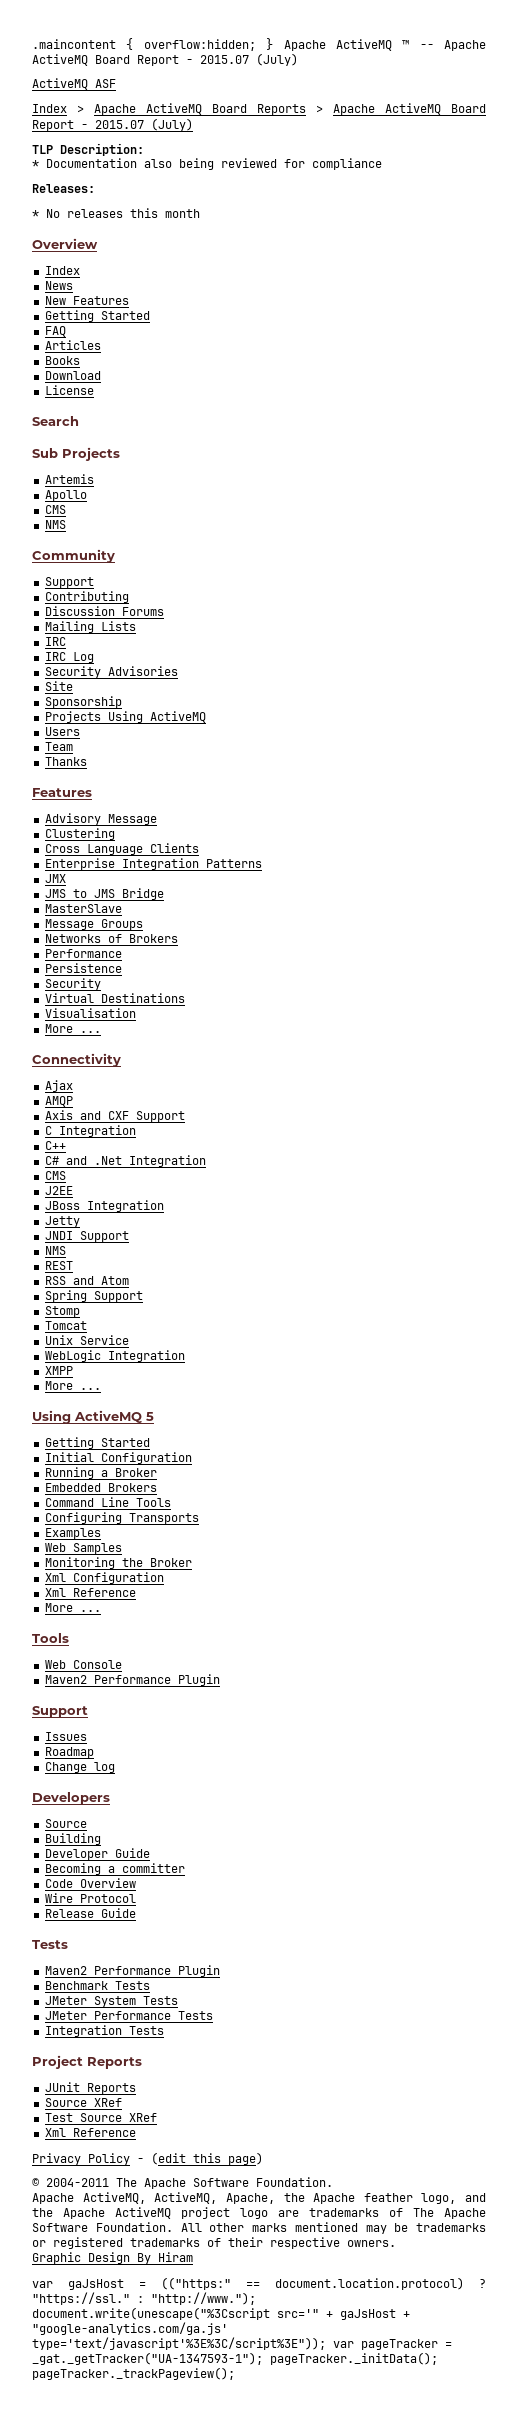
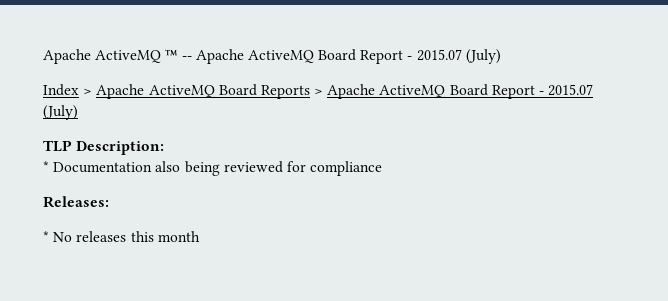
- .maincontent { overflow:hidden; } Apache ActiveMQ ™ -- Apache ActiveMQ Board Report - 2015.07 (July)
+ Apache ActiveMQ ™ -- Apache ActiveMQ Board Report - 2015.07 (July)
- ActiveMQ ASF
  * No releases this month
- Overview
- Index
- News
- New Features
- Getting Started
- FAQ
- Articles
- Books
- Download
- License
- Search
- Sub Projects
- Artemis
- Apollo
- CMS
- NMS
- Community
- Support
- Contributing
- Discussion Forums
- Mailing Lists
- IRC
- IRC Log
- Security Advisories
- Site
- Sponsorship
- Projects Using ActiveMQ
- Users
- Team
- Thanks
- Features
- Advisory Message
- Clustering
- Cross Language Clients
- Enterprise Integration Patterns
- JMX
- JMS to JMS Bridge
- MasterSlave
- Message Groups
- Networks of Brokers
- Performance
- Persistence
- Security
- Virtual Destinations
- Visualisation
- More ...
- Connectivity
- Ajax
- AMQP
- Axis and CXF Support
- C Integration
- C++
- C# and .Net Integration
- CMS
- J2EE
- JBoss Integration
- Jetty
- JNDI Support
- NMS
- REST
- RSS and Atom
- Spring Support
- Stomp
- Tomcat
- Unix Service
- WebLogic Integration
- XMPP
- More ...
- Using ActiveMQ 5
- Getting Started
- Initial Configuration
- Running a Broker
- Embedded Brokers
- Command Line Tools
- Configuring Transports
- Examples
- Web Samples
- Monitoring the Broker
- Xml Configuration
- Xml Reference
- More ...
- Tools
- Web Console
- Maven2 Performance Plugin
- Support
- Issues
- Roadmap
- Change log
- Developers
- Source
- Building
- Developer Guide
- Becoming a committer
- Code Overview
- Wire Protocol
- Release Guide
- Tests
- Maven2 Performance Plugin
- Benchmark Tests
- JMeter System Tests
- JMeter Performance Tests
- Integration Tests
- Project Reports
- JUnit Reports
- Source XRef
- Test Source XRef
- Xml Reference
- Privacy Policy - (edit this page)
- © 2004-2011 The Apache Software Foundation.
- Apache ActiveMQ, ActiveMQ, Apache, the Apache feather logo, and the Apache ActiveMQ project logo are trademarks of The Apache Software Foundation. All other marks mentioned may be trademarks or registered trademarks of their respective owners.
- Graphic Design By Hiram
- var gaJsHost = (("https:" == document.location.protocol) ? "https://ssl." : "http://www."); document.write(unescape("%3Cscript src='" + gaJsHost + "google-analytics.com/ga.js' type='text/javascript'%3E%3C/script%3E")); var pageTracker = _gat._getTracker("UA-1347593-1"); pageTracker._initData(); pageTracker._trackPageview();

